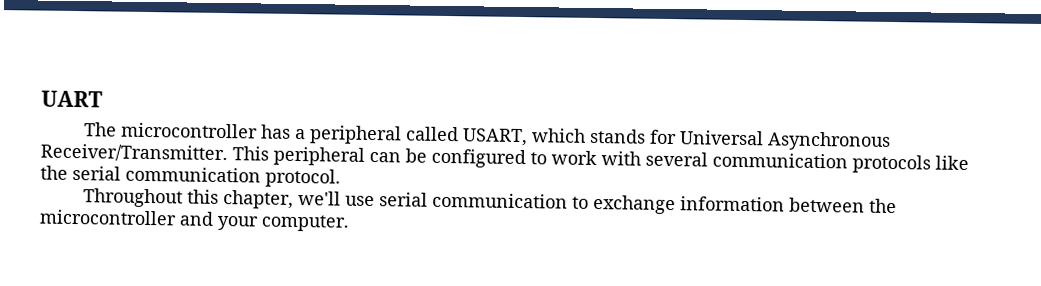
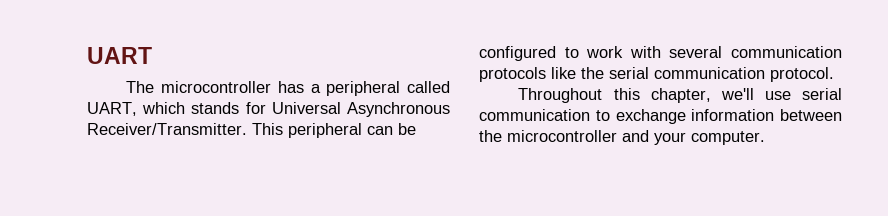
- The microcontroller has a peripheral called USART, which stands for Universal Asynchronous Receiver/Transmitter.
+ The microcontroller has a peripheral called UART, which stands for Universal Asynchronous Receiver/Transmitter.

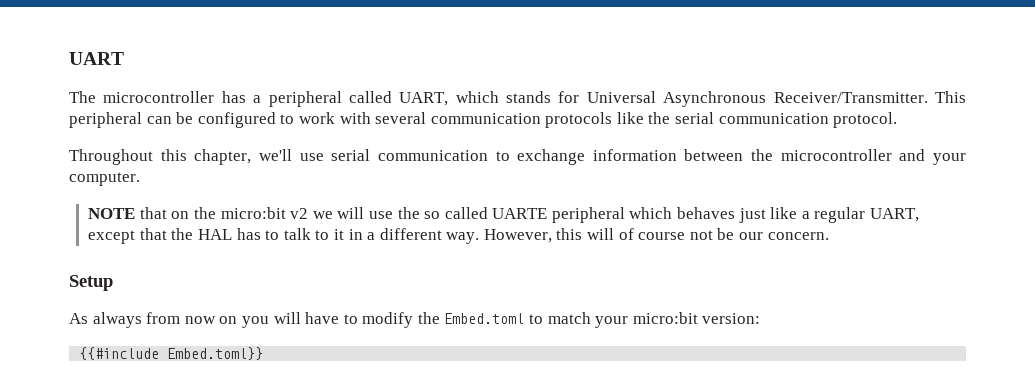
+ NOTE that on the micro:bit v2 we will use the so called UARTE peripheral which behaves just like a regular UART, except that the HAL has to talk to it in a different way. However, this will of course not be our concern.
+ Setup
+ As always from now on you will have to modify the Embed.toml to match your micro:bit version:
+ {{#include Embed.toml}}

